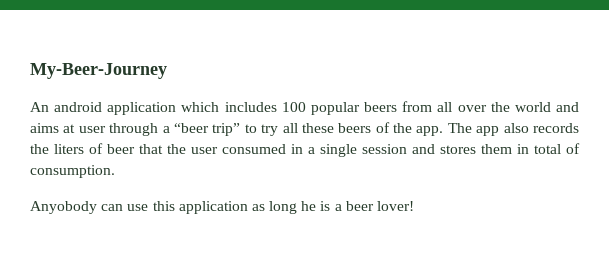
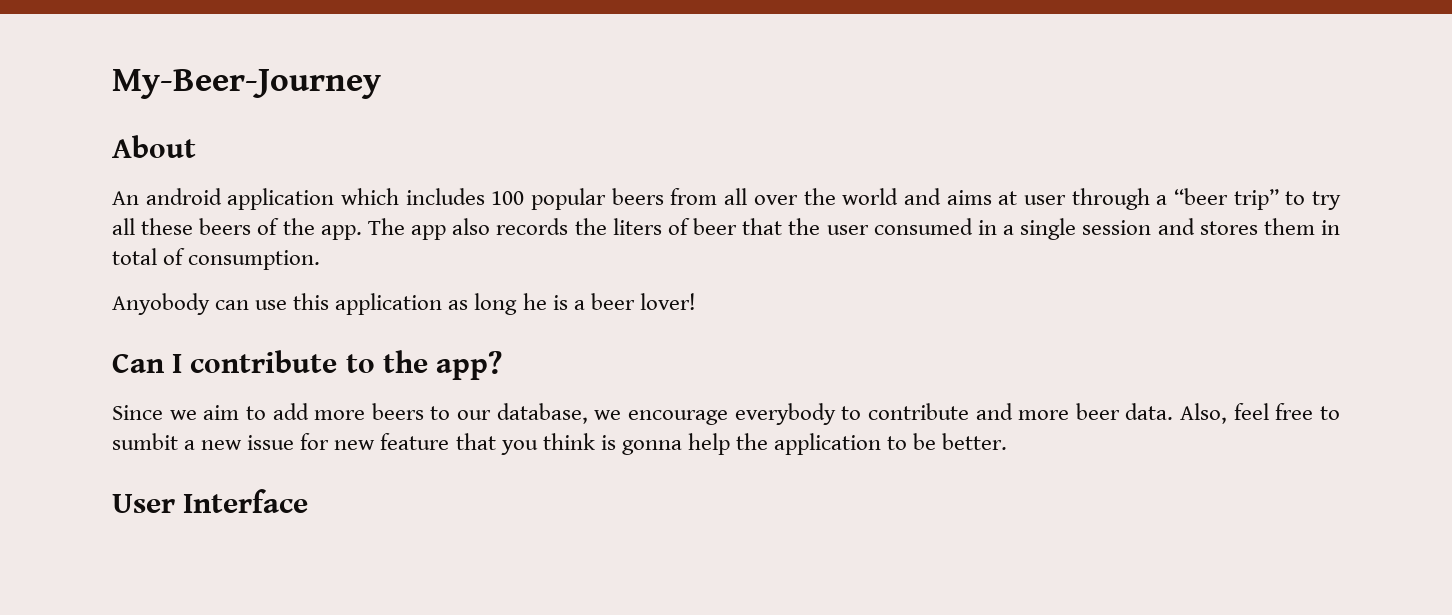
+ About
+ Can I contribute to the app?
+ Since we aim to add more beers to our database, we encourage everybody to contribute and more beer data. Also, feel free to sumbit a new issue for new feature that you think is gonna help the application to be better.
+ User Interface

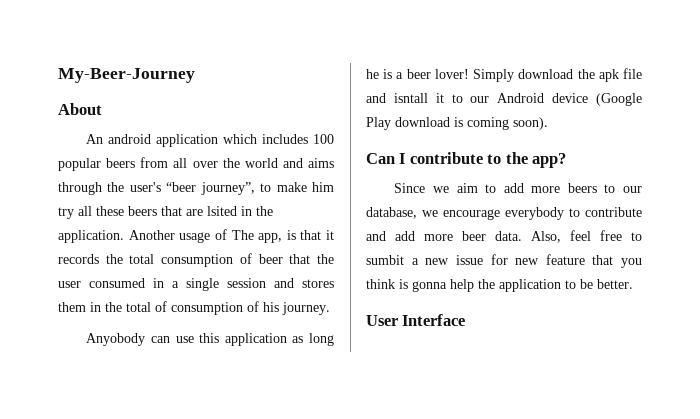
- An android application which includes 100 popular beers from all over the world and aims at user through a “beer trip” to try all these beers of the app. The app also records the liters of beer that the user consumed in a single session and stores them in total of consumption.
+ An android application which includes 100 popular beers from all over the world and aims through the user's “beer journey”, to make him try all these beers that are lsited in the application. Another usage of The app, is that it records the total consumption of beer that the user consumed in a single session and stores them in the total of consumption of his journey.
+ Simply download the apk file and isntall it to our Android device (Google Play download is coming soon).
- Since we aim to add more beers to our database, we encourage everybody to contribute and more beer data.
+ Since we aim to add more beers to our database, we encourage everybody to contribute and add more beer data.

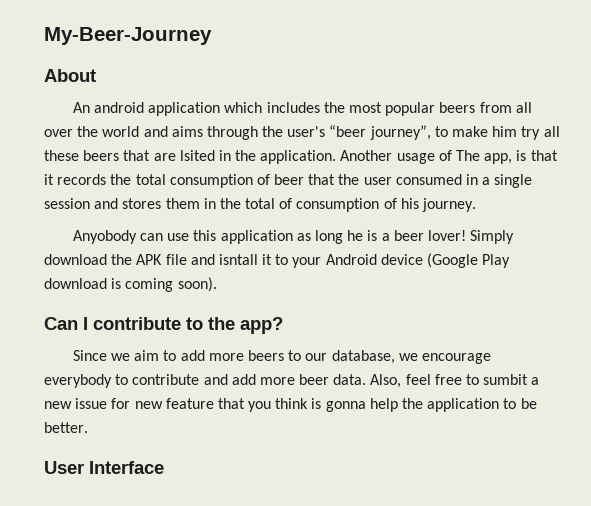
- An android application which includes 100 popular beers from all over the world and aims through the user's “beer journey”, to make him try all these beers that are lsited in the application.
+ An android application which includes the most popular beers from all over the world and aims through the user's “beer journey”, to make him try all these beers that are lsited in the application.
- Simply download the apk file and isntall it to our Android device (Google Play download is coming soon).
+ Simply download the APK file and isntall it to your Android device (Google Play download is coming soon).

